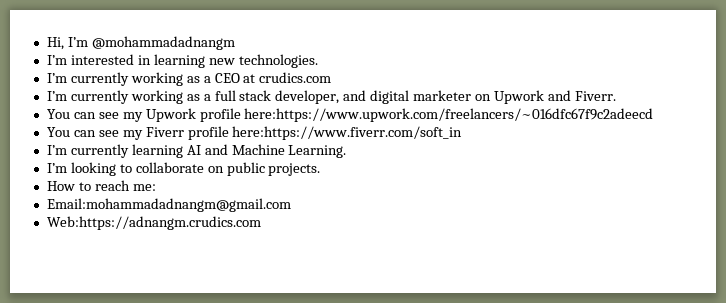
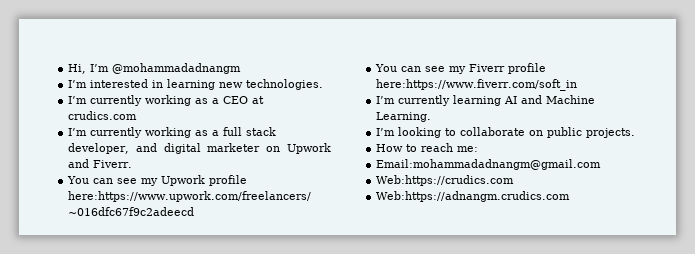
+ Web:https://crudics.com

